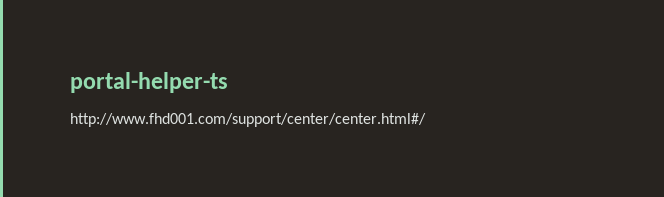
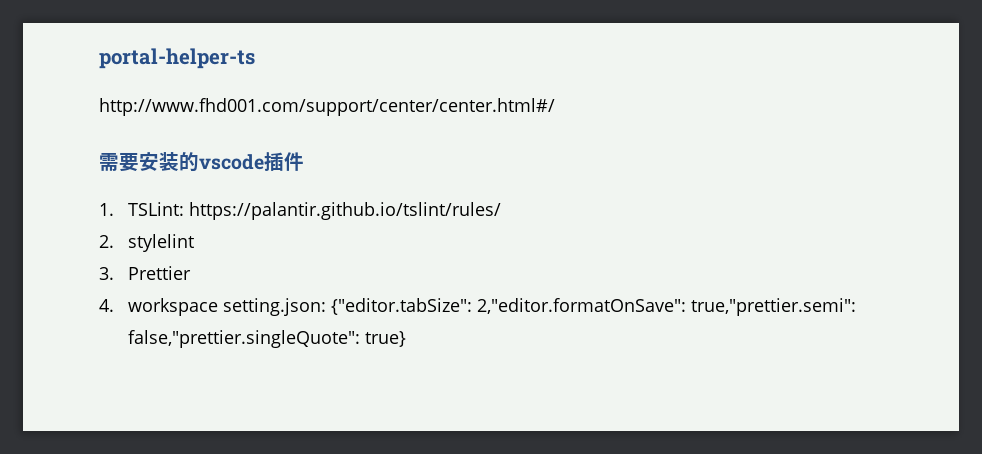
+ 需要安装的vscode插件
+ 1. TSLint: https://palantir.github.io/tslint/rules/
+ 2. stylelint
+ 3. Prettier
+ 4. workspace setting.json: {"editor.tabSize": 2,"editor.formatOnSave": true,"prettier.semi": false,"prettier.singleQuote": true}

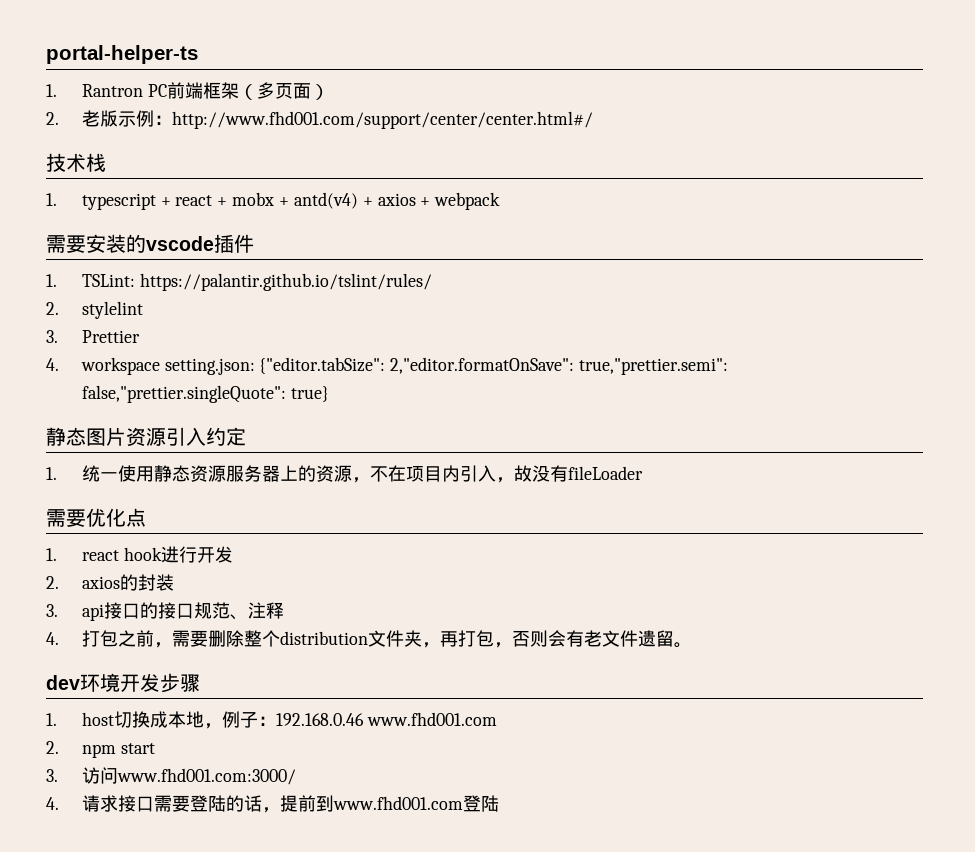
- http://www.fhd001.com/support/center/center.html#/
+ 1. Rantron PC前端框架（多页面）
+ 2.老版示例：http://www.fhd001.com/support/center/center.html#/
+ 技术栈
+ 1. typescript + react + mobx + antd(v4) + axios + webpack
+ 静态图片资源引入约定
+ 1.统一使用静态资源服务器上的资源，不在项目内引入，故没有fileLoader
+ 需要优化点
+ 1. react hook进行开发
+ 2. axios的封装
+ 3. api接口的接口规范、注释
+ 4.打包之前，需要删除整个distribution文件夹，再打包，否则会有老文件遗留。
+ dev环境开发步骤
+ 1. host切换成本地，例子：192.168.0.46 www.fhd001.com
+ 2. npm start
+ 3.访问www.fhd001.com:3000/
+ 4.请求接口需要登陆的话，提前到www.fhd001.com登陆

